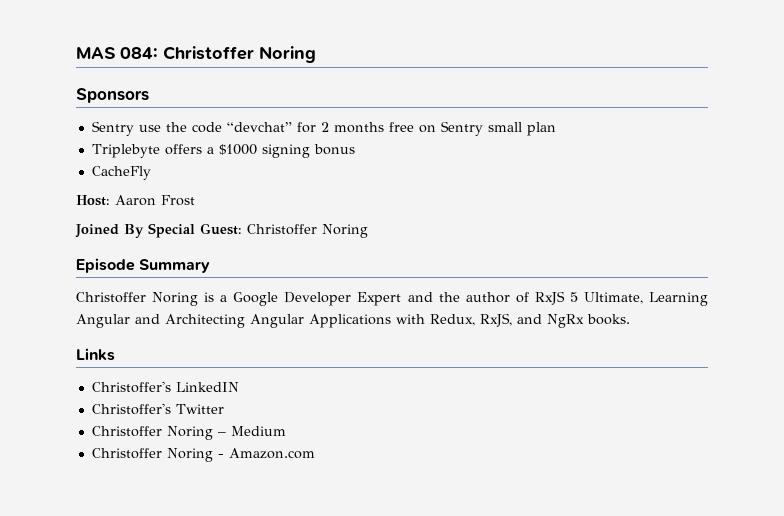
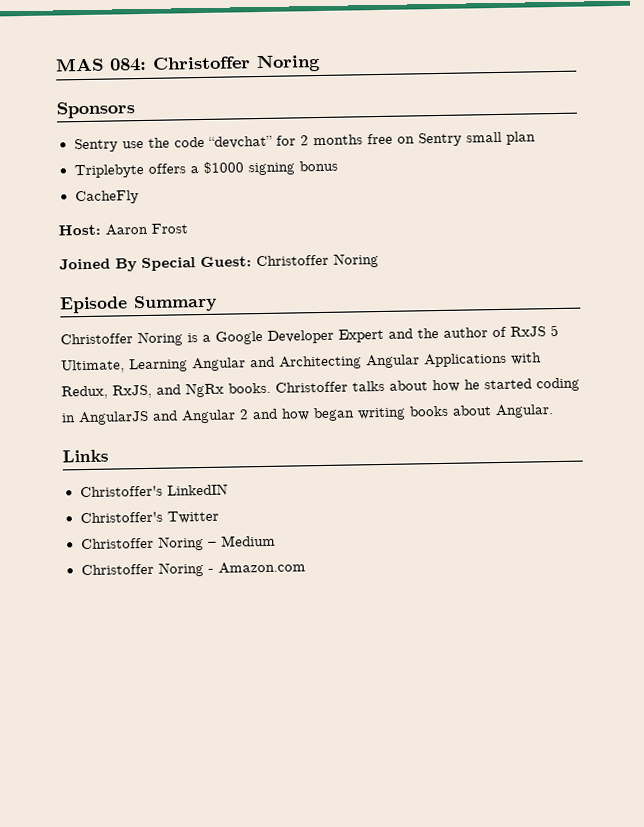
+ Christoffer talks about how he started coding in AngularJS and Angular 2 and how began writing books about Angular.

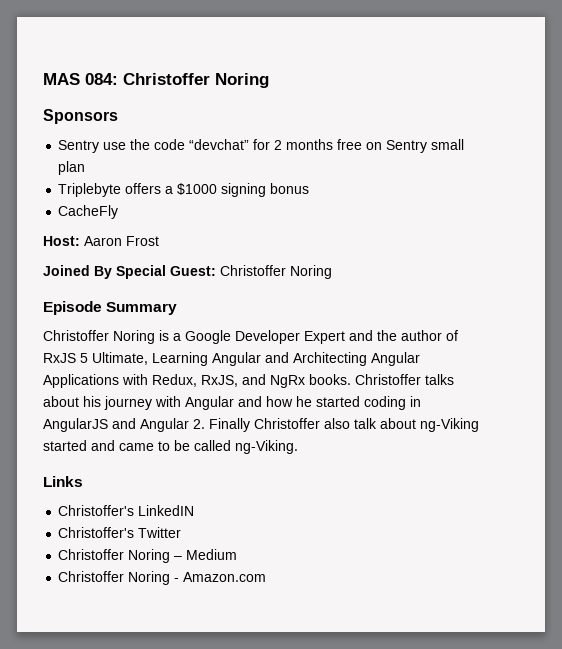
- Christoffer talks about how he started coding in AngularJS and Angular 2 and how began writing books about Angular.
+ Christoffer talks about his journey with Angular and how he started coding in AngularJS and Angular 2. Finally Christoffer also talk about ng-Viking started and came to be called ng-Viking.

